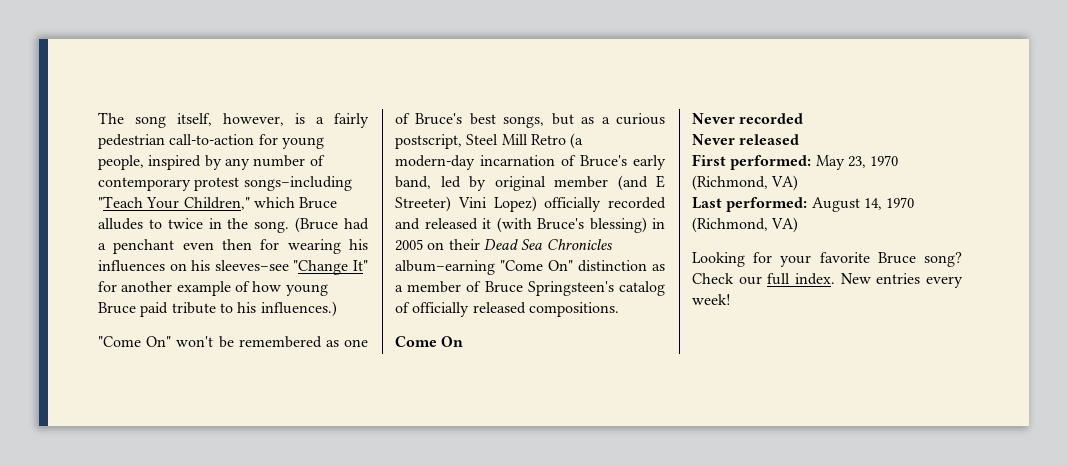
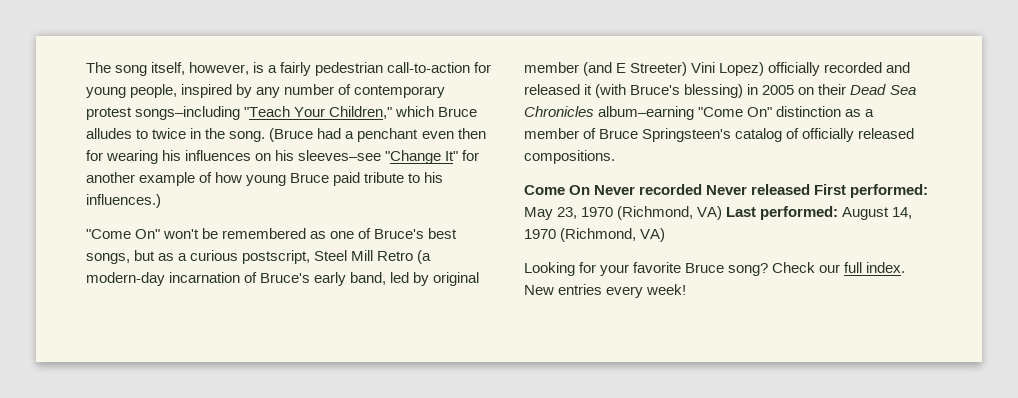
- Come On
- Never recorded
- Never released
- First performed: May 23, 1970 (Richmond, VA)
- Last performed: August 14, 1970 (Richmond, VA)
+ Come On Never recorded Never released First performed: May 23, 1970 (Richmond, VA) Last performed: August 14, 1970 (Richmond, VA)

